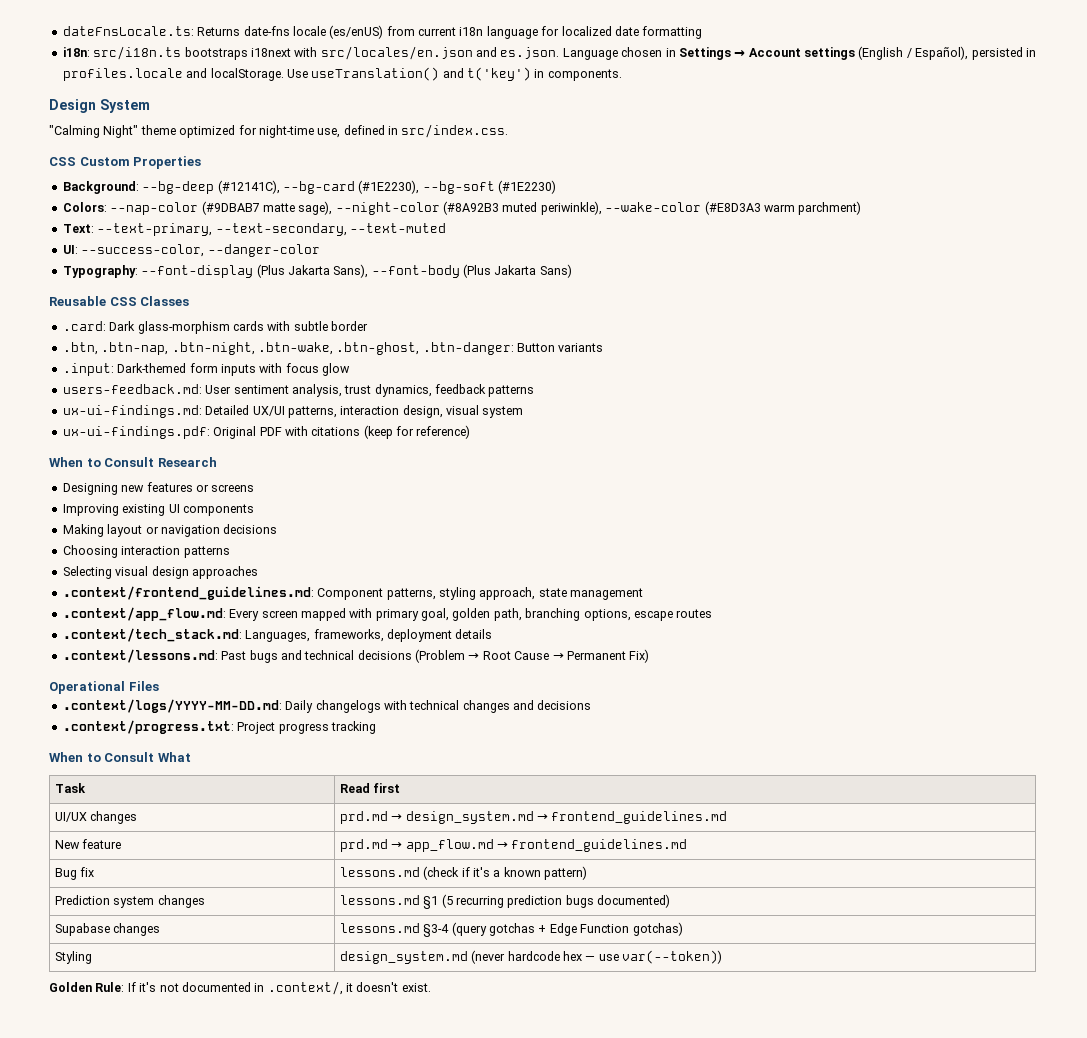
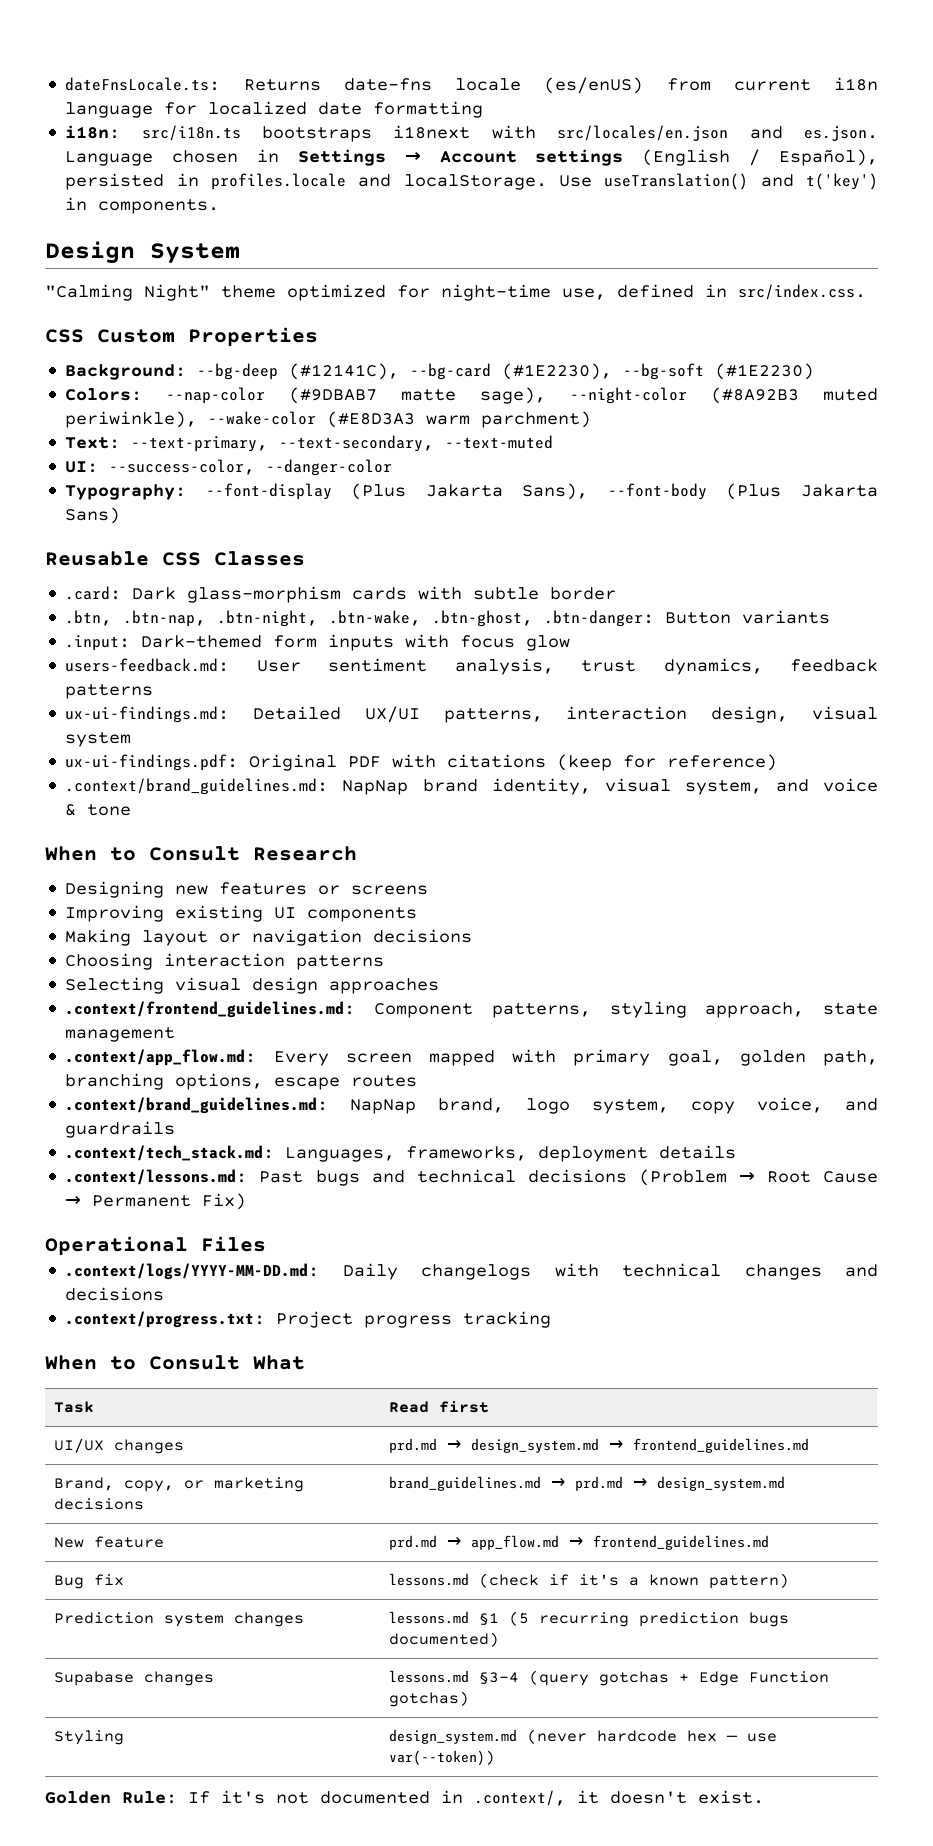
+ .context/brand_guidelines.md: NapNap brand identity, visual system, and voice & tone
+ .context/brand_guidelines.md: NapNap brand, logo system, copy voice, and guardrails
+ Brand, copy, or marketing decisions | brand_guidelines.md → prd.md → design_system.md

